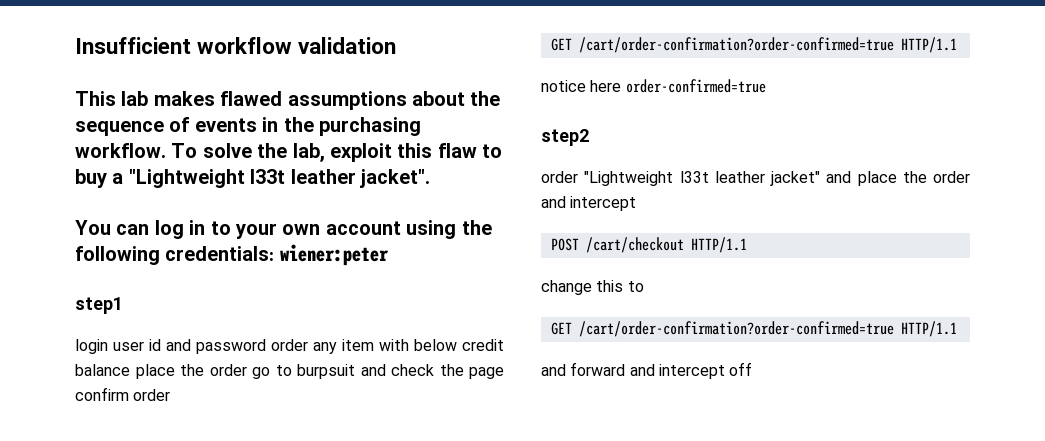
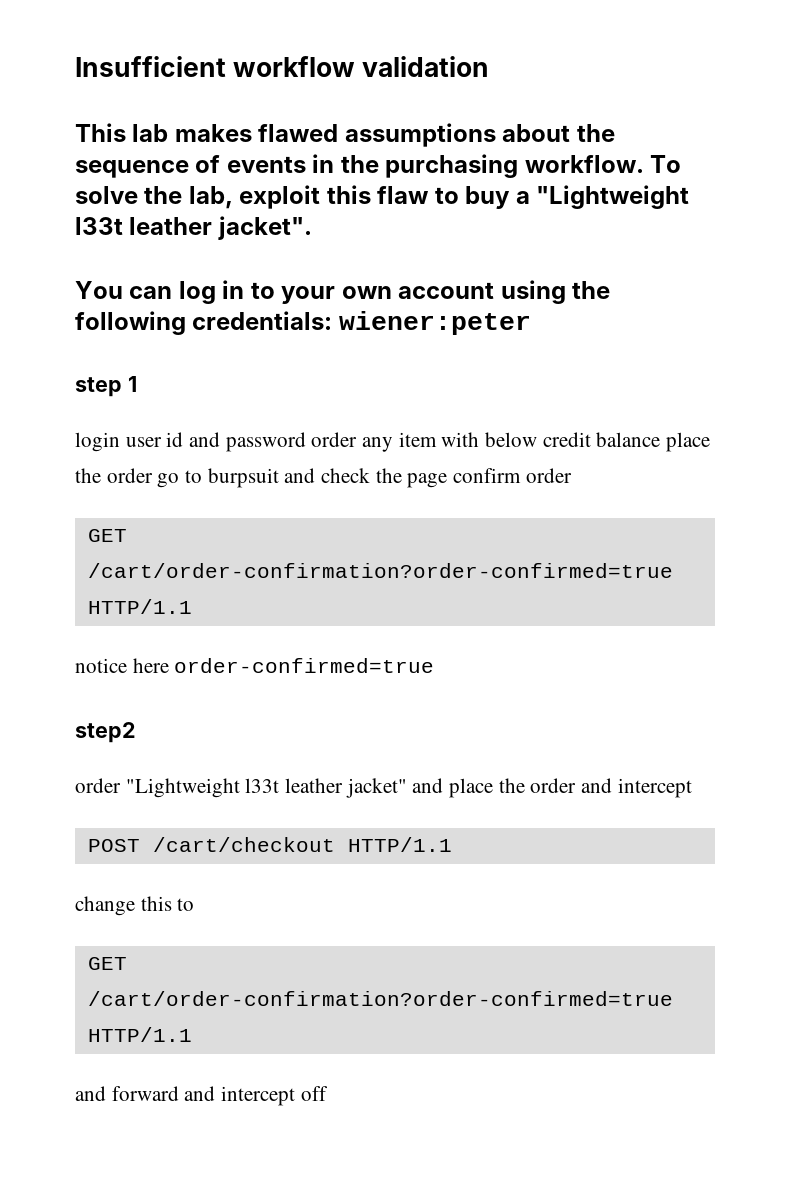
- step1
+ step 1

